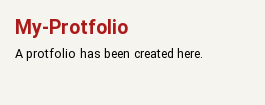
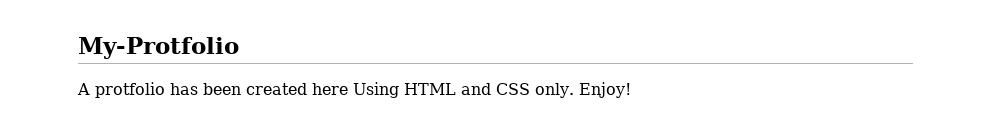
- A protfolio has been created here.
+ A protfolio has been created here Using HTML and CSS only. Enjoy!

